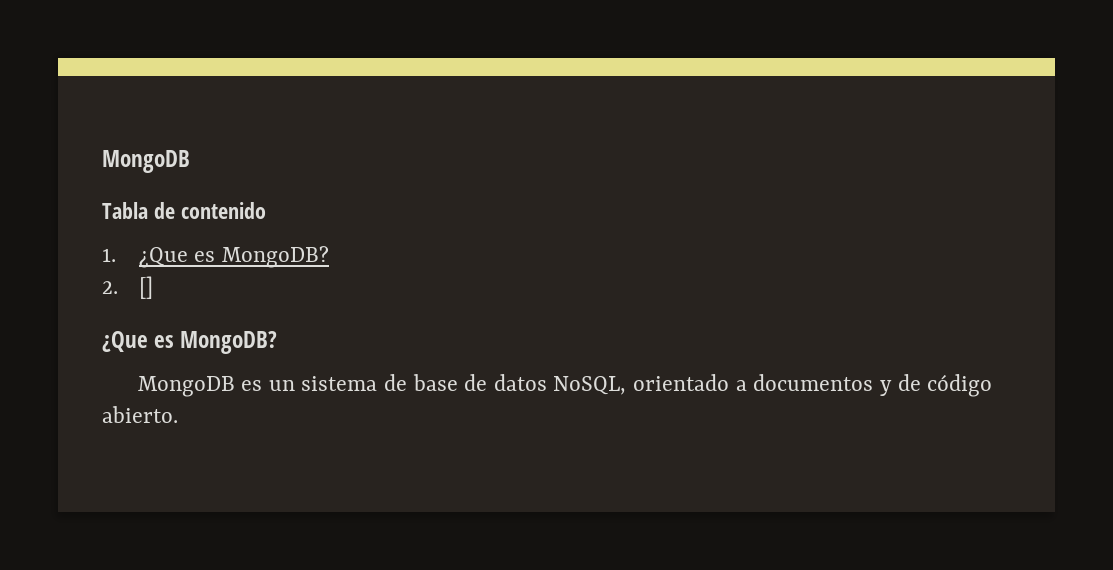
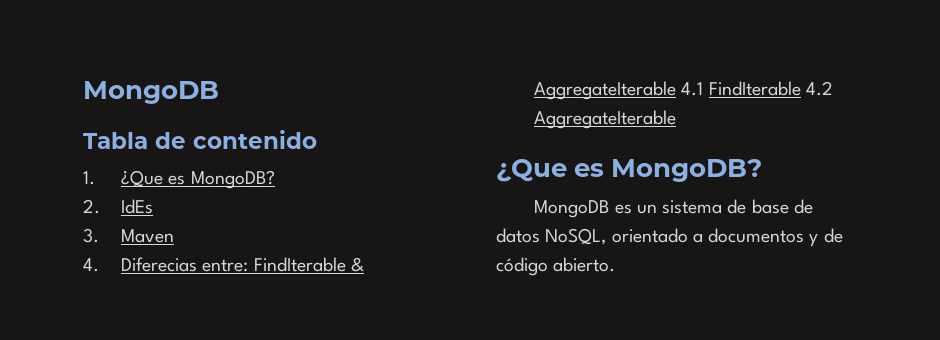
- 2. []
+ 2. IdEs
+ 3. Maven
+ 4. Diferecias entre: FindIterable & AggregateIterable 4.1 FindIterable 4.2 AggregateIterable

